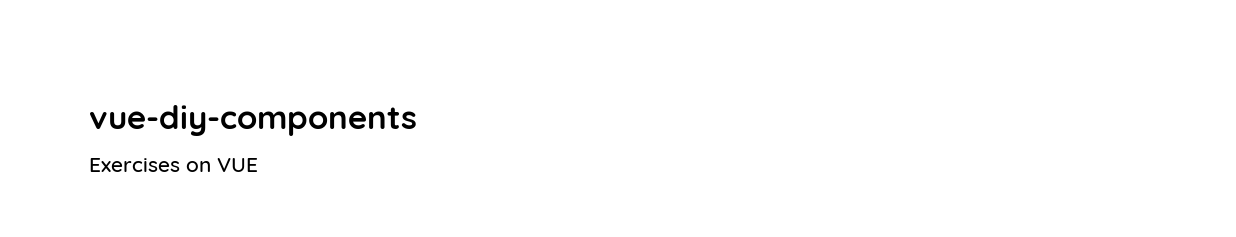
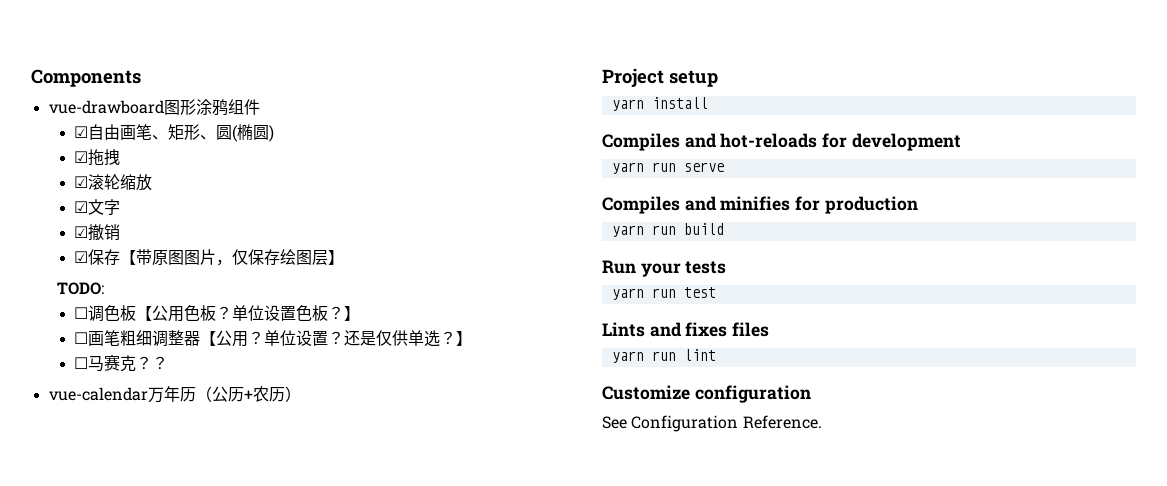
- vue-diy-components
- Exercises on VUE
+ Components
+ vue-drawboard图形涂鸦组件
+ ☑自由画笔、矩形、圆(椭圆)
+ ☑拖拽
+ ☑滚轮缩放
+ ☑文字
+ ☑撤销
+ ☑保存【带原图图片，仅保存绘图层】
+ TODO:
+ ☐调色板【公用色板？单位设置色板？】
+ ☐画笔粗细调整器【公用？单位设置？还是仅供单选？】
+ ☐马赛克？？
+ vue-calendar万年历（公历+农历）
+ Project setup
+ yarn install
+ Compiles and hot-reloads for development
+ yarn run serve
+ Compiles and minifies for production
+ yarn run build
+ Run your tests
+ yarn run test
+ Lints and fixes files
+ yarn run lint
+ Customize configuration
+ See Configuration Reference.

